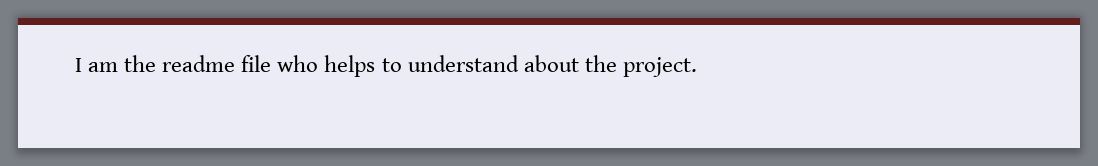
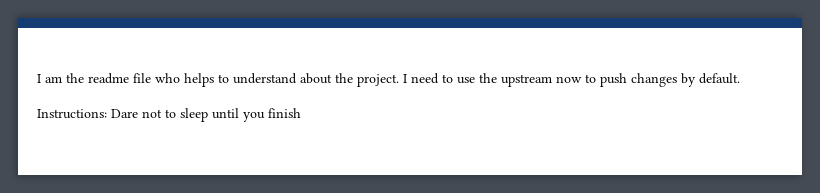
+ I need to use the upstream now to push changes by default.
+ Instructions: Dare not to sleep until you finish

